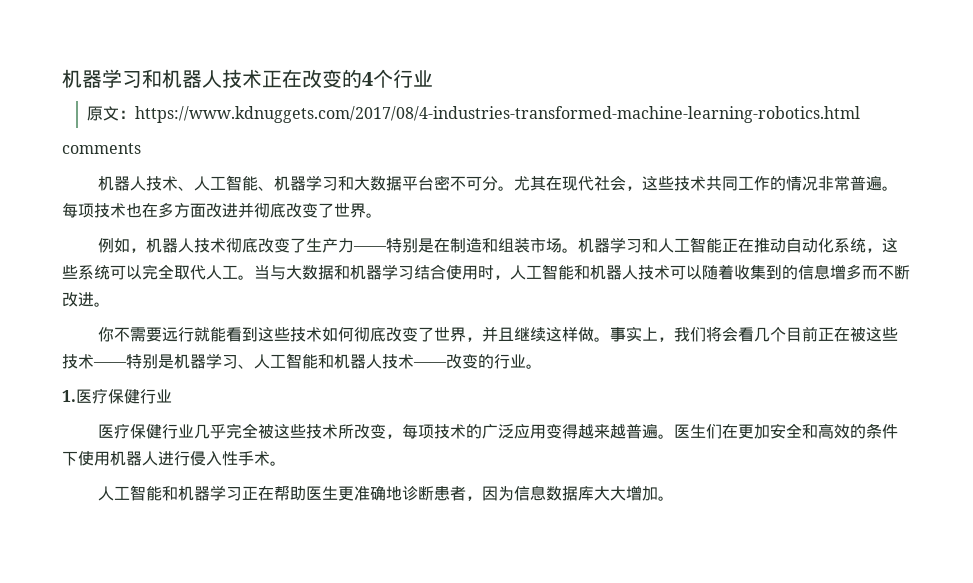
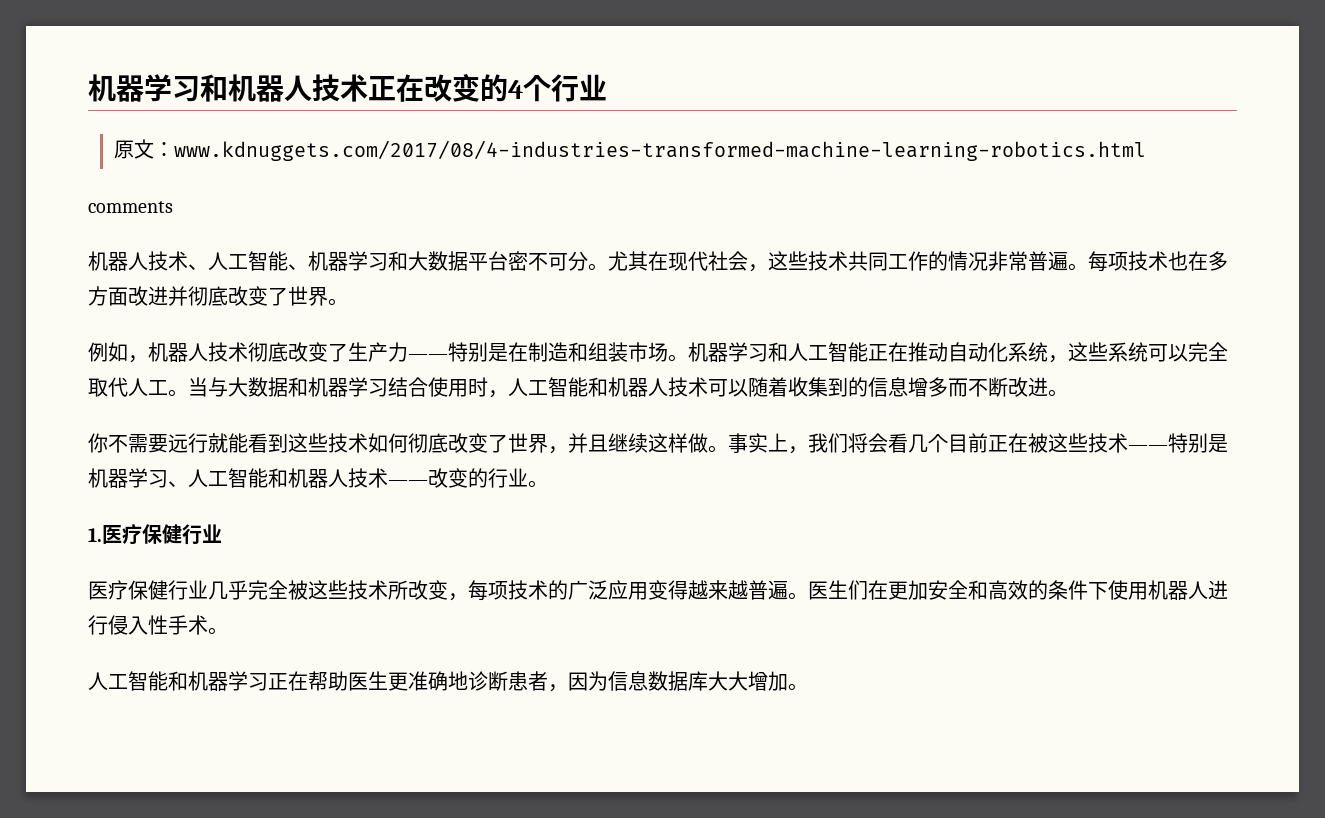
- 原文：https://www.kdnuggets.com/2017/08/4-industries-transformed-machine-learning-robotics.html
+ 原文：www.kdnuggets.com/2017/08/4-industries-transformed-machine-learning-robotics.html

